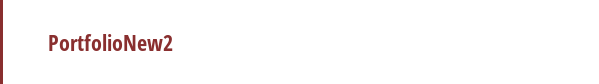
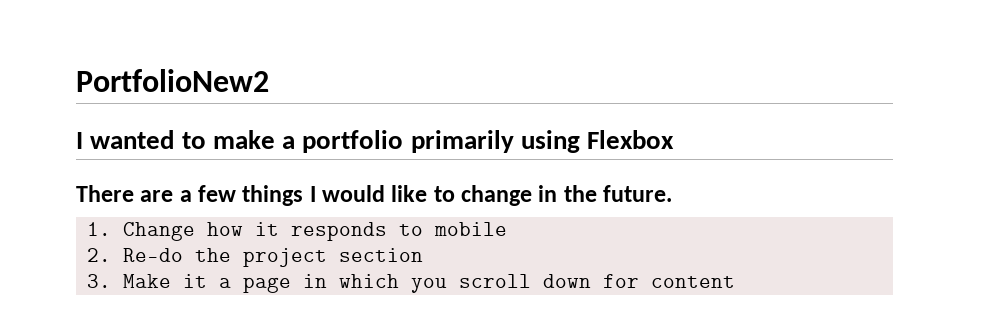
+ I wanted to make a portfolio primarily using Flexbox
+ There are a few things I would like to change in the future.
+ 1. Change how it responds to mobile
+ 2. Re-do the project section
+ 3. Make it a page in which you scroll down for content

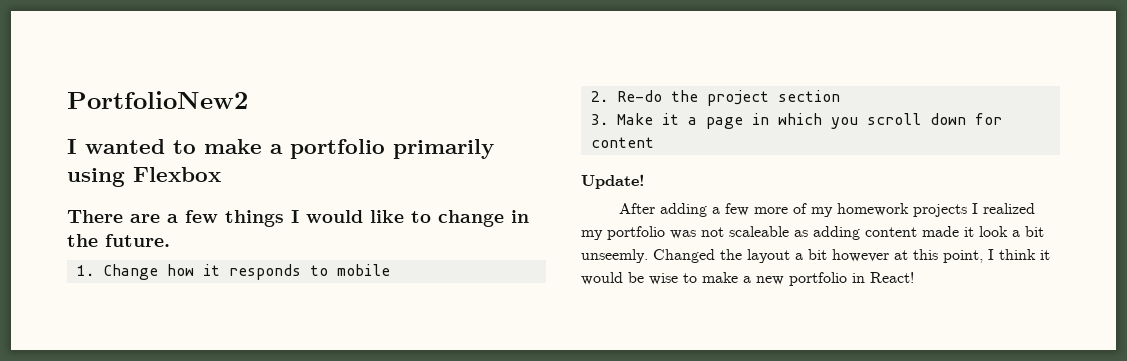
+ Update!
+ After adding a few more of my homework projects I realized my portfolio was not scaleable as adding content made it look a bit unseemly. Changed the layout a bit however at this point, I think it would be wise to make a new portfolio in React!

